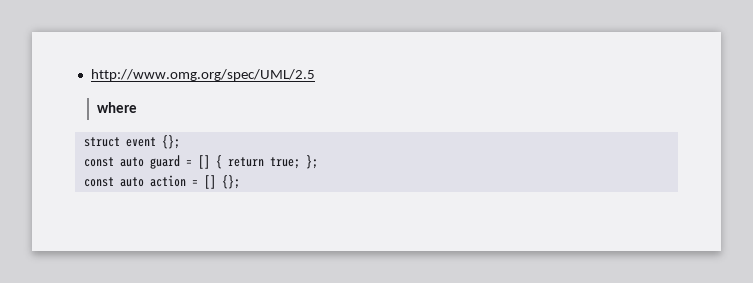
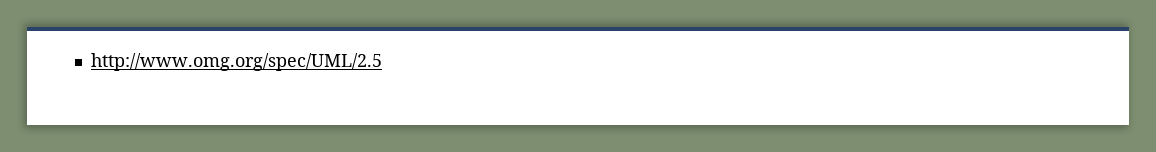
- where
- struct event {};
- const auto guard = [] { return true; };
- const auto action = [] {};

